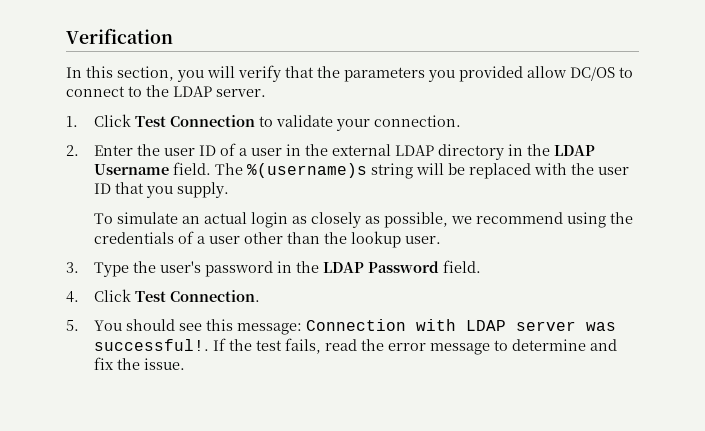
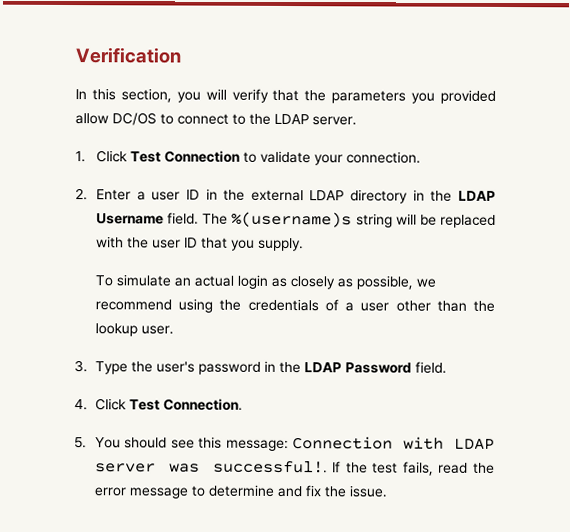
- 2. Enter the user ID of a user in the external LDAP directory in the LDAP Username field.
+ 2. Enter a user ID in the external LDAP directory in the LDAP Username field.

